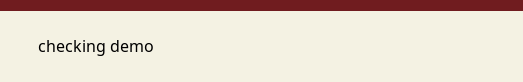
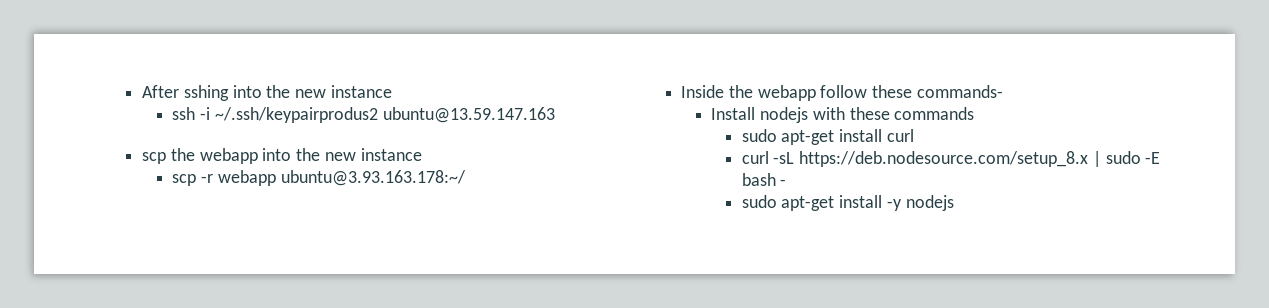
- checking demo
+ After sshing into the new instance
+ ssh -i ~/.ssh/keypairprodus2 ubuntu@13.59.147.163
+ scp the webapp into the new instance
+ scp -r webapp ubuntu@3.93.163.178:~/
+ Inside the webapp follow these commands-
+ Install nodejs with these commands
+ sudo apt-get install curl
+ curl -sL https://deb.nodesource.com/setup_8.x | sudo -E bash -
+ sudo apt-get install -y nodejs

